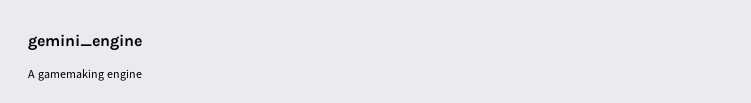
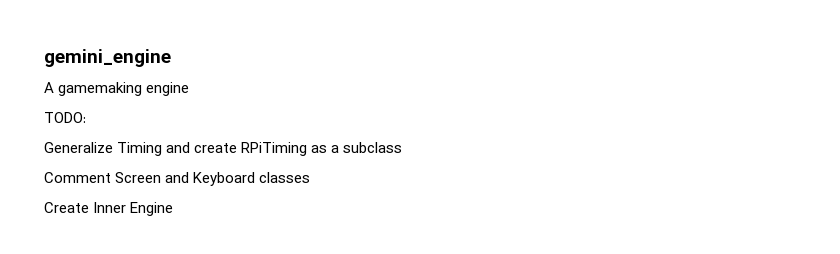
+ TODO:
+ Generalize Timing and create RPiTiming as a subclass
+ Comment Screen and Keyboard classes
+ Create Inner Engine

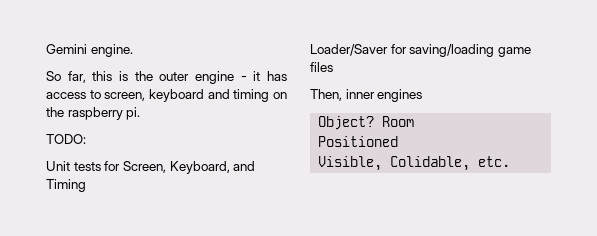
- gemini_engine
- A gamemaking engine
+ Gemini engine.
+ So far, this is the outer engine - it has access to screen, keyboard and timing on the raspberry pi.
  TODO:
- Generalize Timing and create RPiTiming as a subclass
- Comment Screen and Keyboard classes
- Create Inner Engine
+ Unit tests for Screen, Keyboard, and Timing
+ Loader/Saver for saving/loading game files
+ Then, inner engines
+ Object? Room
+ Positioned
+ Visible, Colidable, etc.

